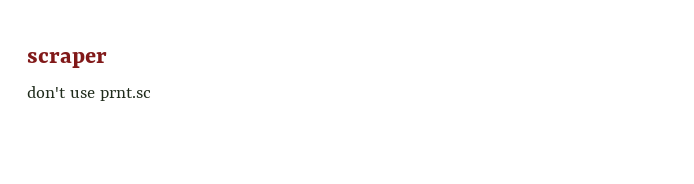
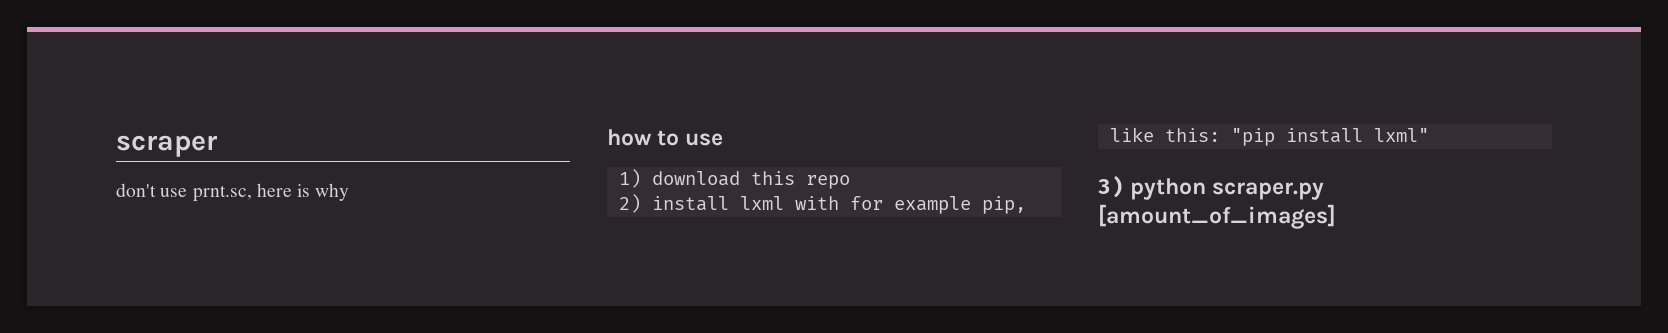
- don't use prnt.sc
+ don't use prnt.sc, here is why
+ how to use
+ 1) download this repo
+ 2) install lxml with for example pip, like this: "pip install lxml"
+ 3) python scraper.py [amount_of_images]

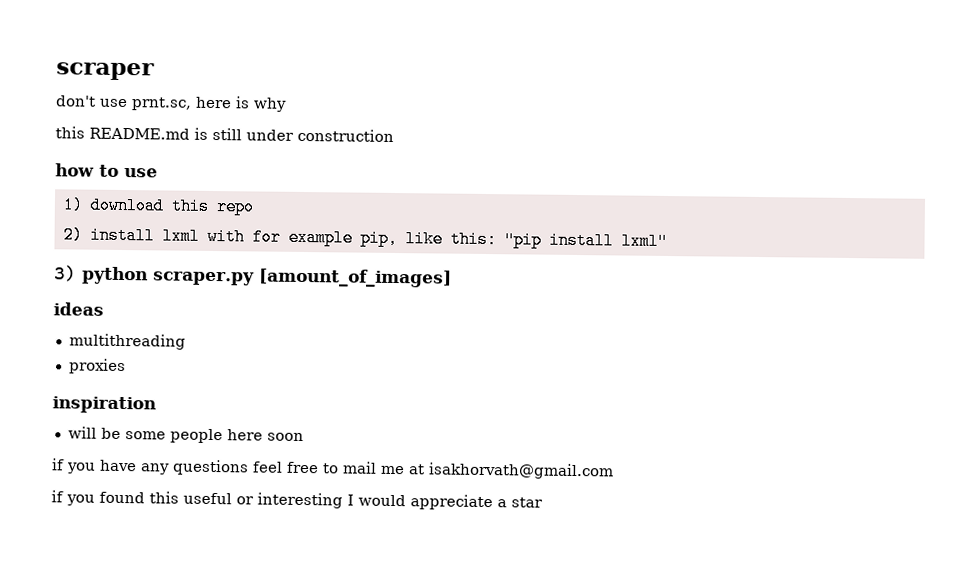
+ this README.md is still under construction
+ ideas
+ multithreading
+ proxies
+ inspiration
+ will be some people here soon
+ if you have any questions feel free to mail me at isakhorvath@gmail.com
+ if you found this useful or interesting I would appreciate a star

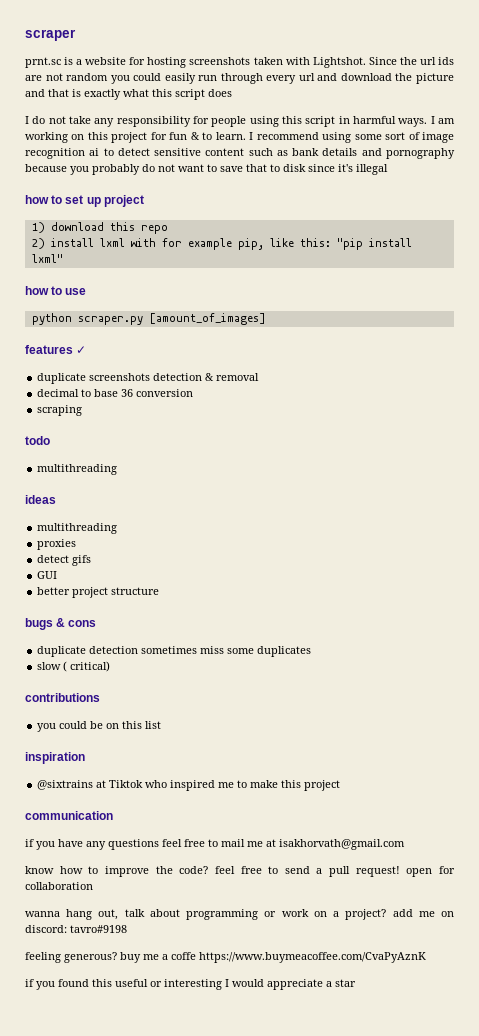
- don't use prnt.sc, here is why
- this README.md is still under construction
- how to use
+ prnt.sc is a website for hosting screenshots taken with Lightshot. Since the url ids are not random you could easily run through every url and download the picture and that is exactly what this script does
+ I do not take any responsibility for people using this script in harmful ways. I am working on this project for fun & to learn. I recommend using some sort of image recognition ai to detect sensitive content such as bank details and pornography because you probably do not want to save that to disk since it's illegal
+ how to set up project
- 3) python scraper.py [amount_of_images]
+ how to use
+ python scraper.py [amount_of_images]
+ features ✓
+ duplicate screenshots detection & removal
+ decimal to base 36 conversion
+ scraping
+ todo
+ multithreading
  ideas
  multithreading
  proxies
+ detect gifs
+ GUI
+ better project structure
+ bugs & cons
+ duplicate detection sometimes miss some duplicates
+ slow ( critical)
+ contributions
+ you could be on this list
  inspiration
- will be some people here soon
+ @sixtrains at Tiktok who inspired me to make this project
+ communication
+ know how to improve the code? feel free to send a pull request! open for collaboration
+ wanna hang out, talk about programming or work on a project? add me on discord: tavro#9198
+ feeling generous? buy me a coffe https://www.buymeacoffee.com/CvaPyAznK

